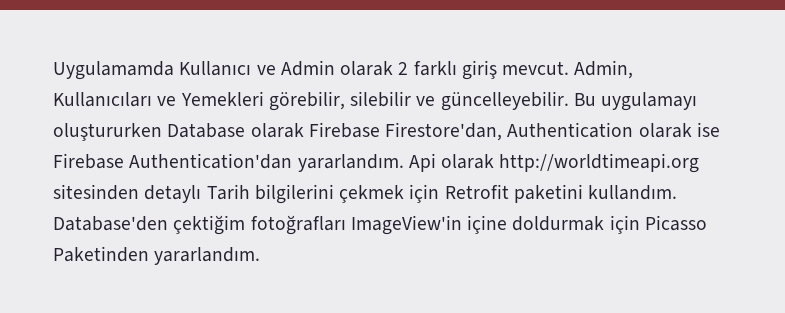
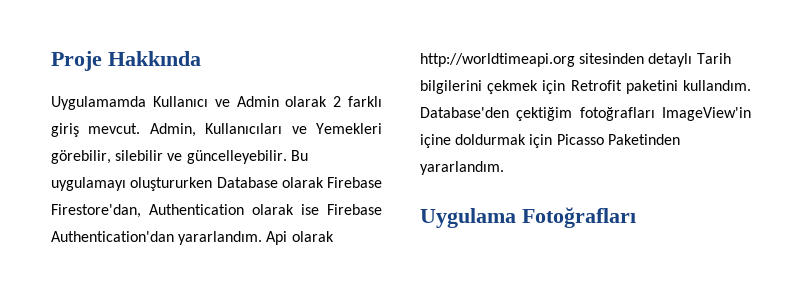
+ Proje Hakkında
+ Uygulama Fotoğrafları

